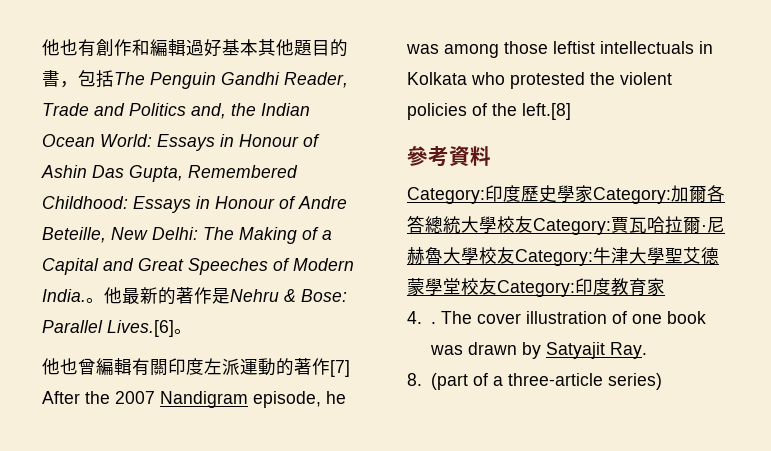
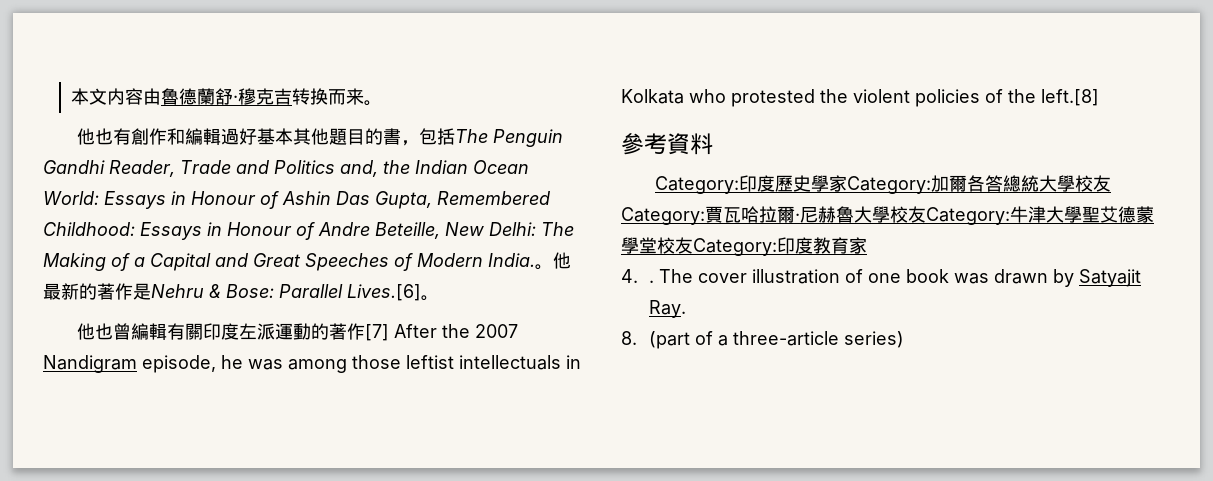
+ 本文内容由魯德蘭舒·穆克吉转换而来。

